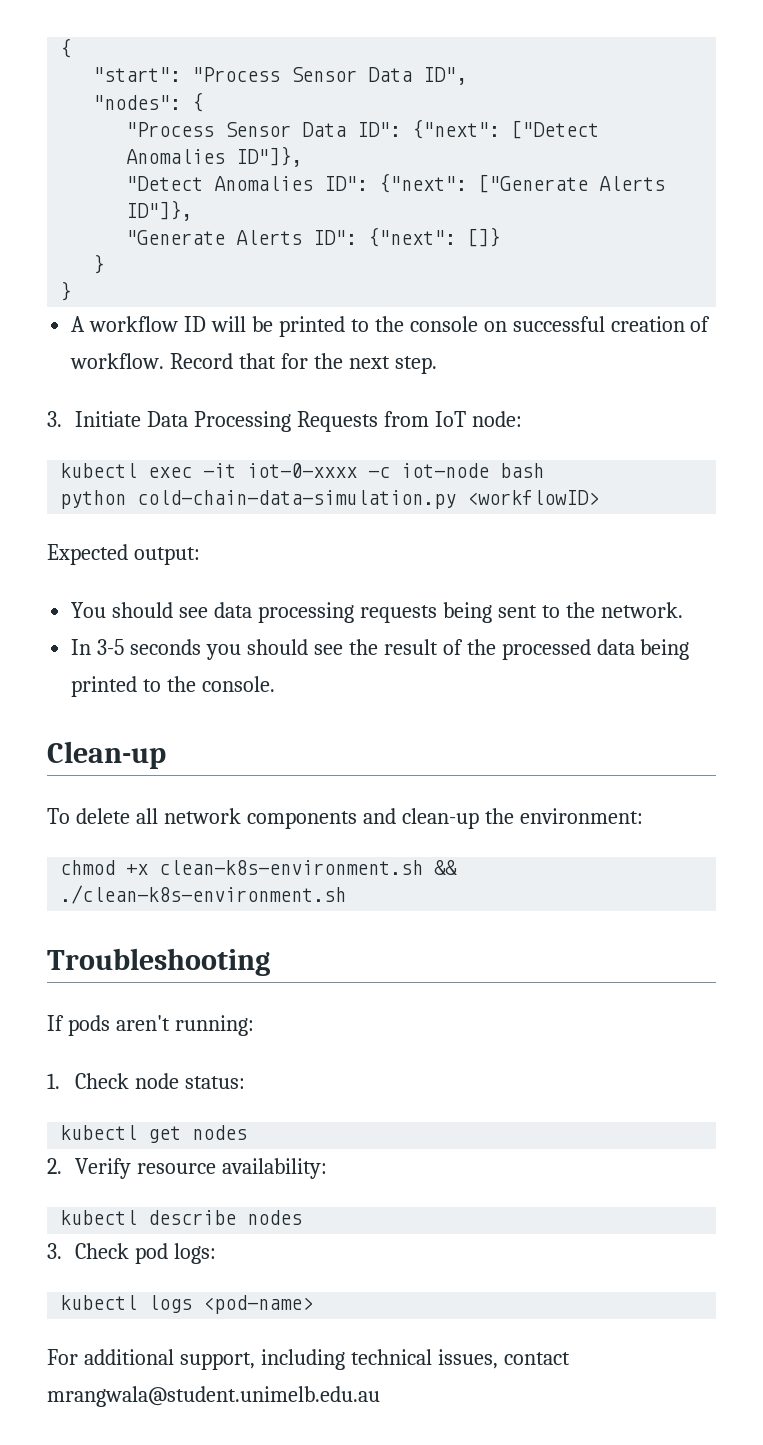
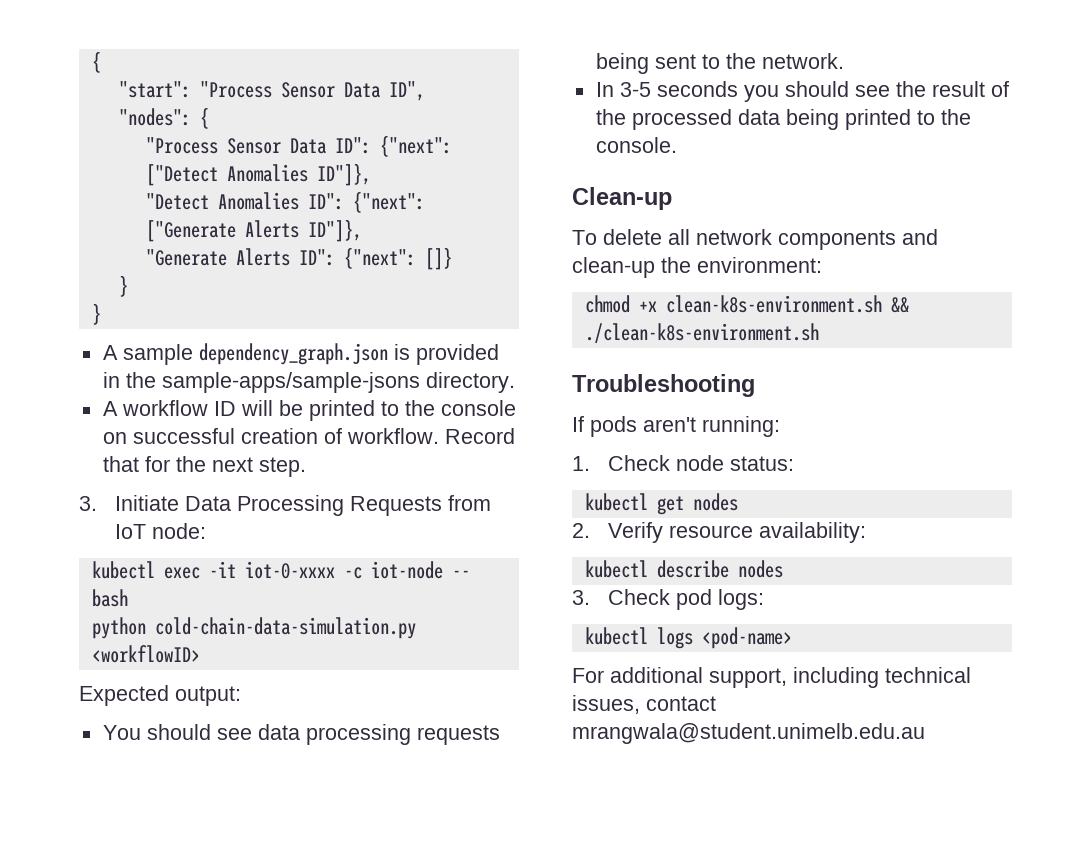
+ A sample dependency_graph.json is provided in the sample-apps/sample-jsons directory.
- kubectl exec -it iot-0-xxxx -c iot-node bash
+ kubectl exec -it iot-0-xxxx -c iot-node -- bash

